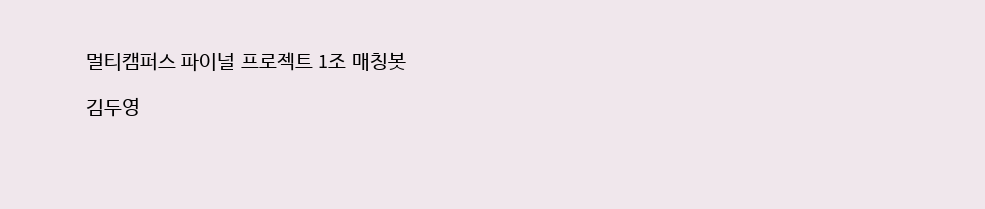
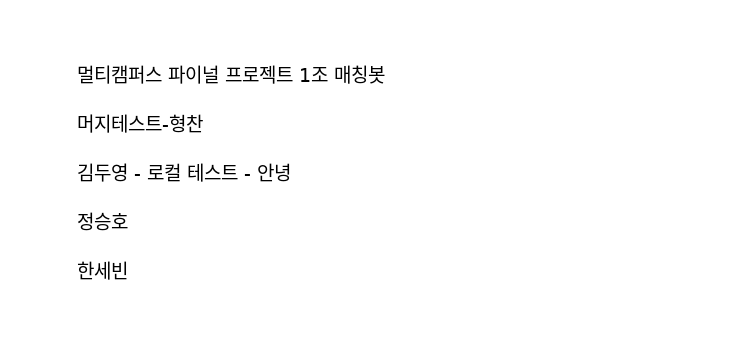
+ 머지테스트-형찬
- 김두영
+ 김두영 - 로컬 테스트 - 안녕
+ 정승호
+ 한세빈

